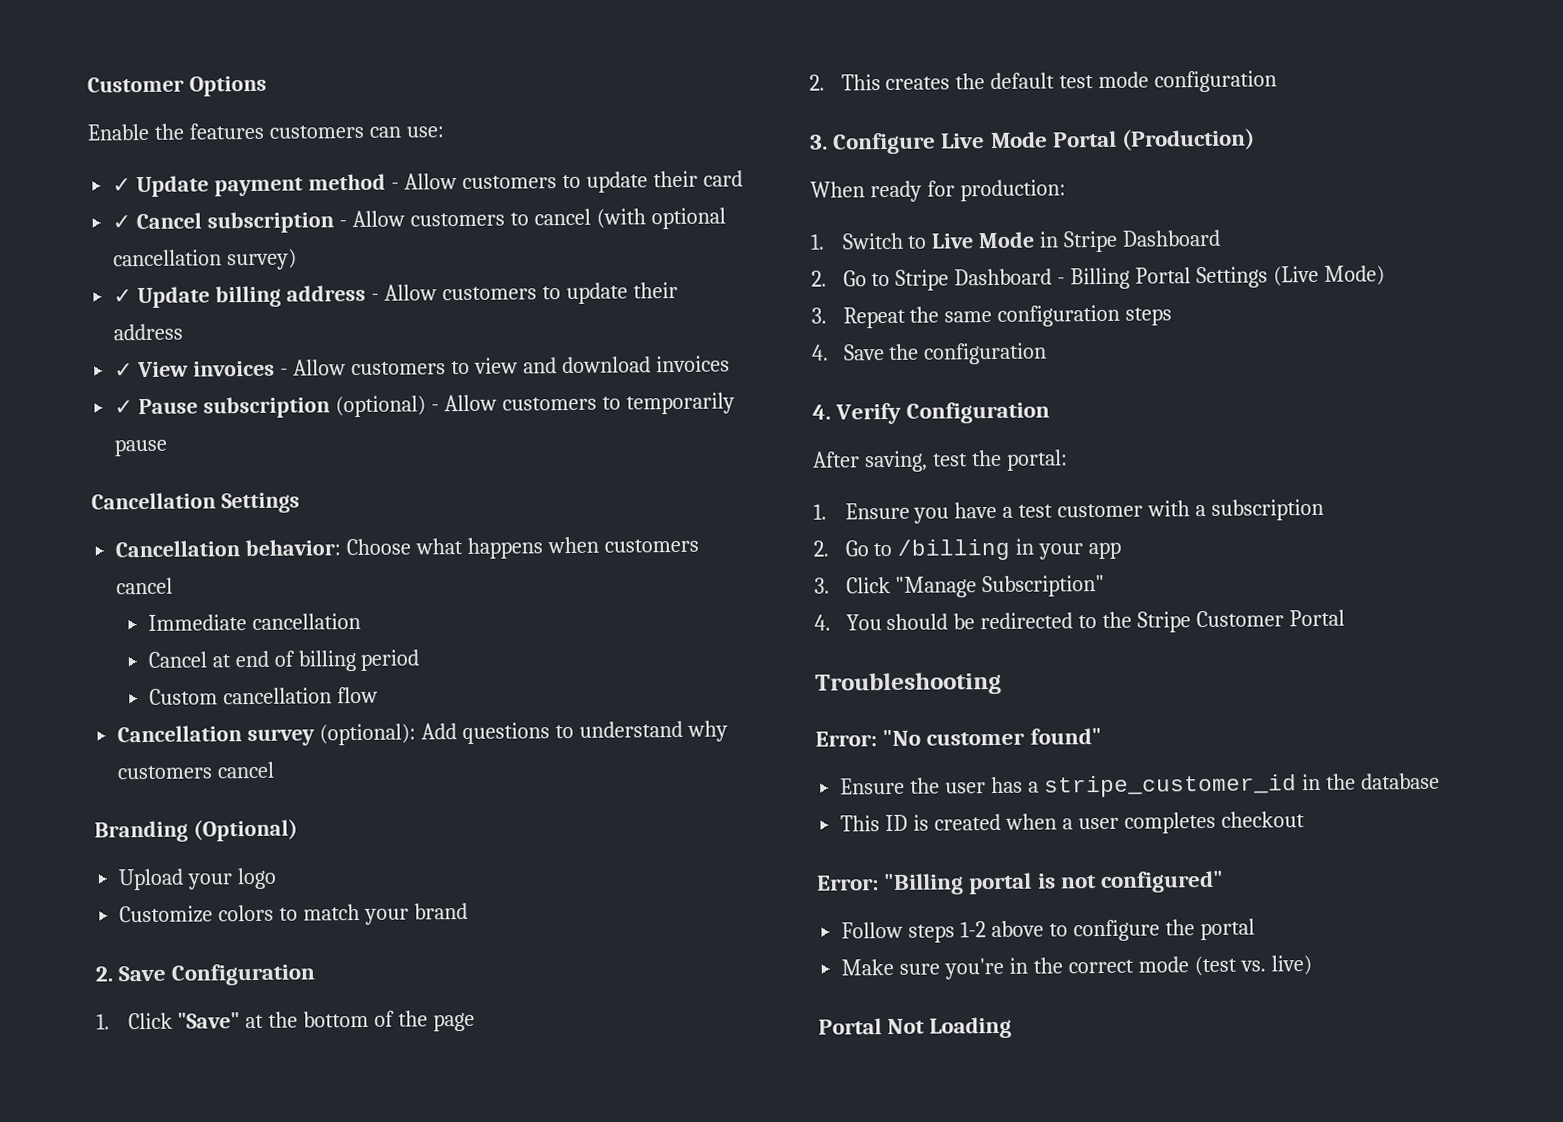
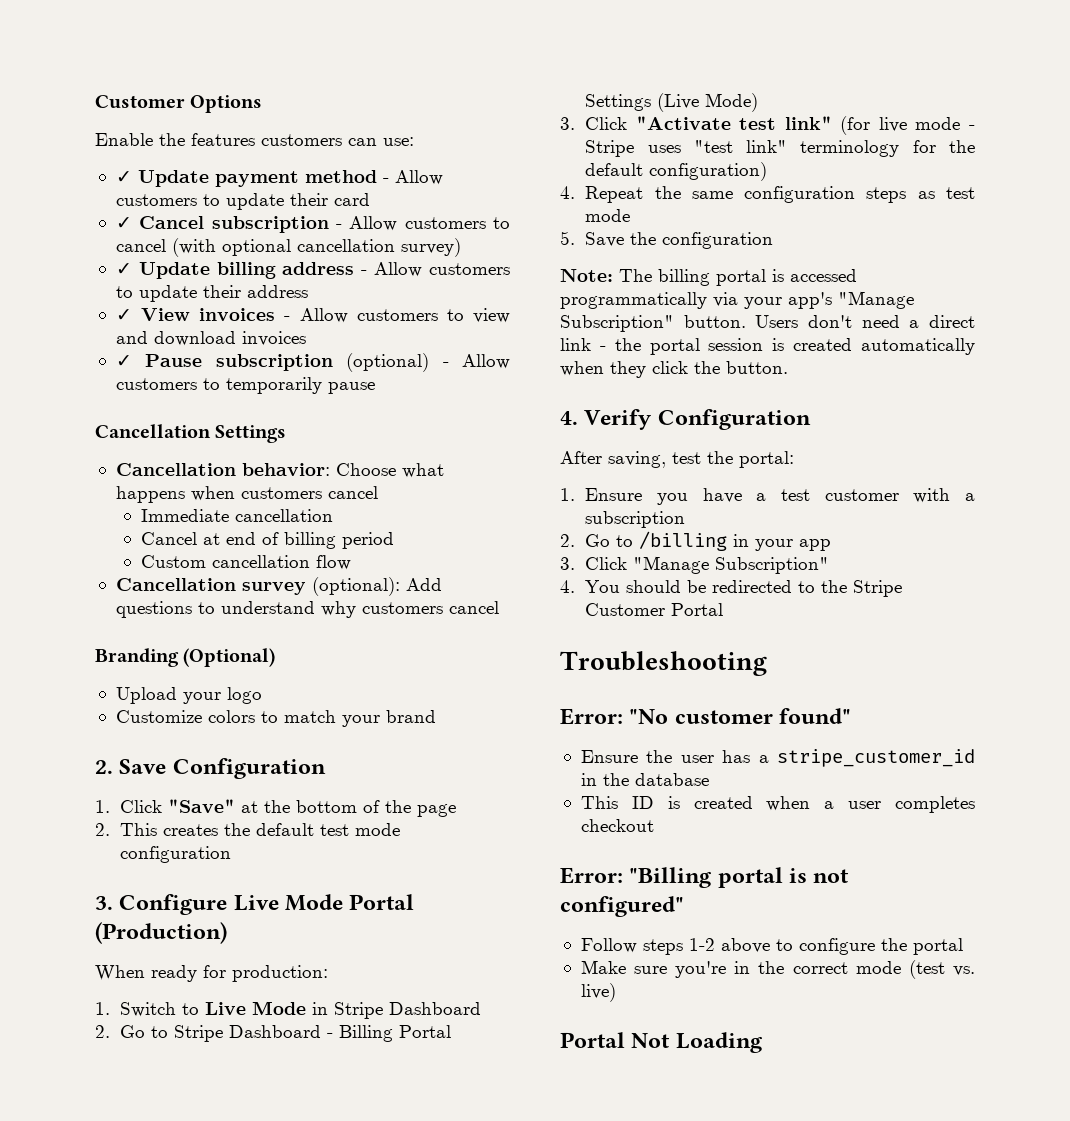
- 3. Repeat the same configuration steps
- 4. Save the configuration
+ 3. Click "Activate test link" (for live mode - Stripe uses "test link" terminology for the default configuration)
+ 4. Repeat the same configuration steps as test mode
+ 5. Save the configuration
+ Note: The billing portal is accessed programmatically via your app's "Manage Subscription" button. Users don't need a direct link - the portal session is created automatically when they click the button.

